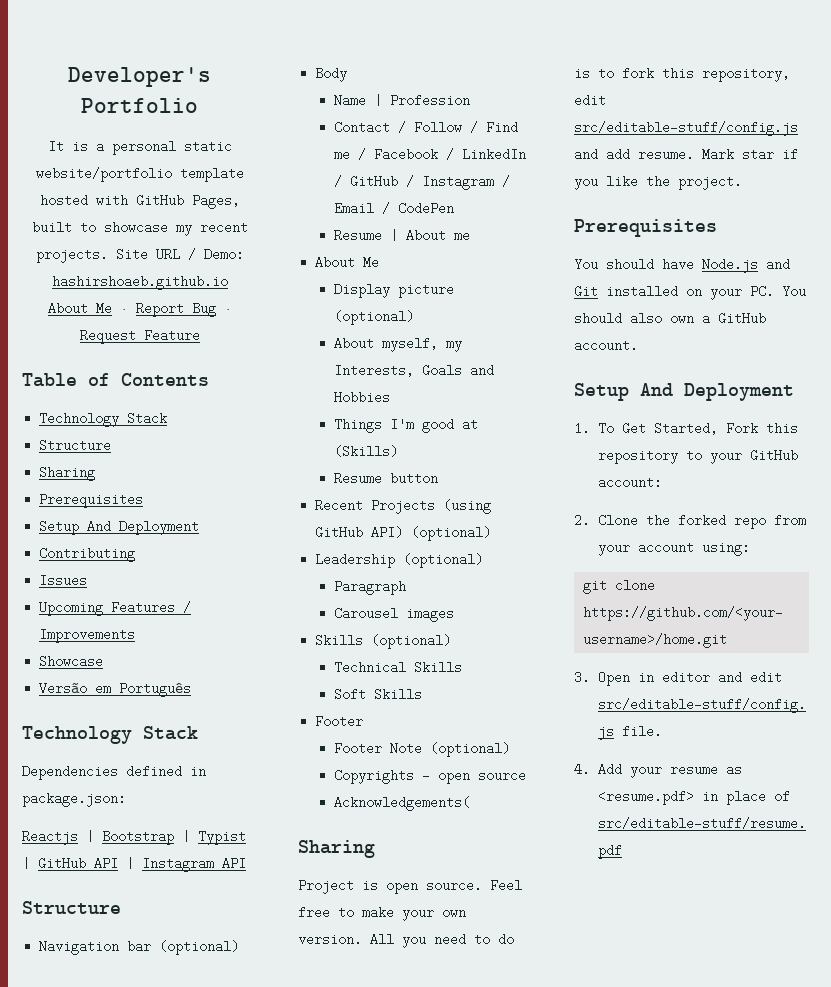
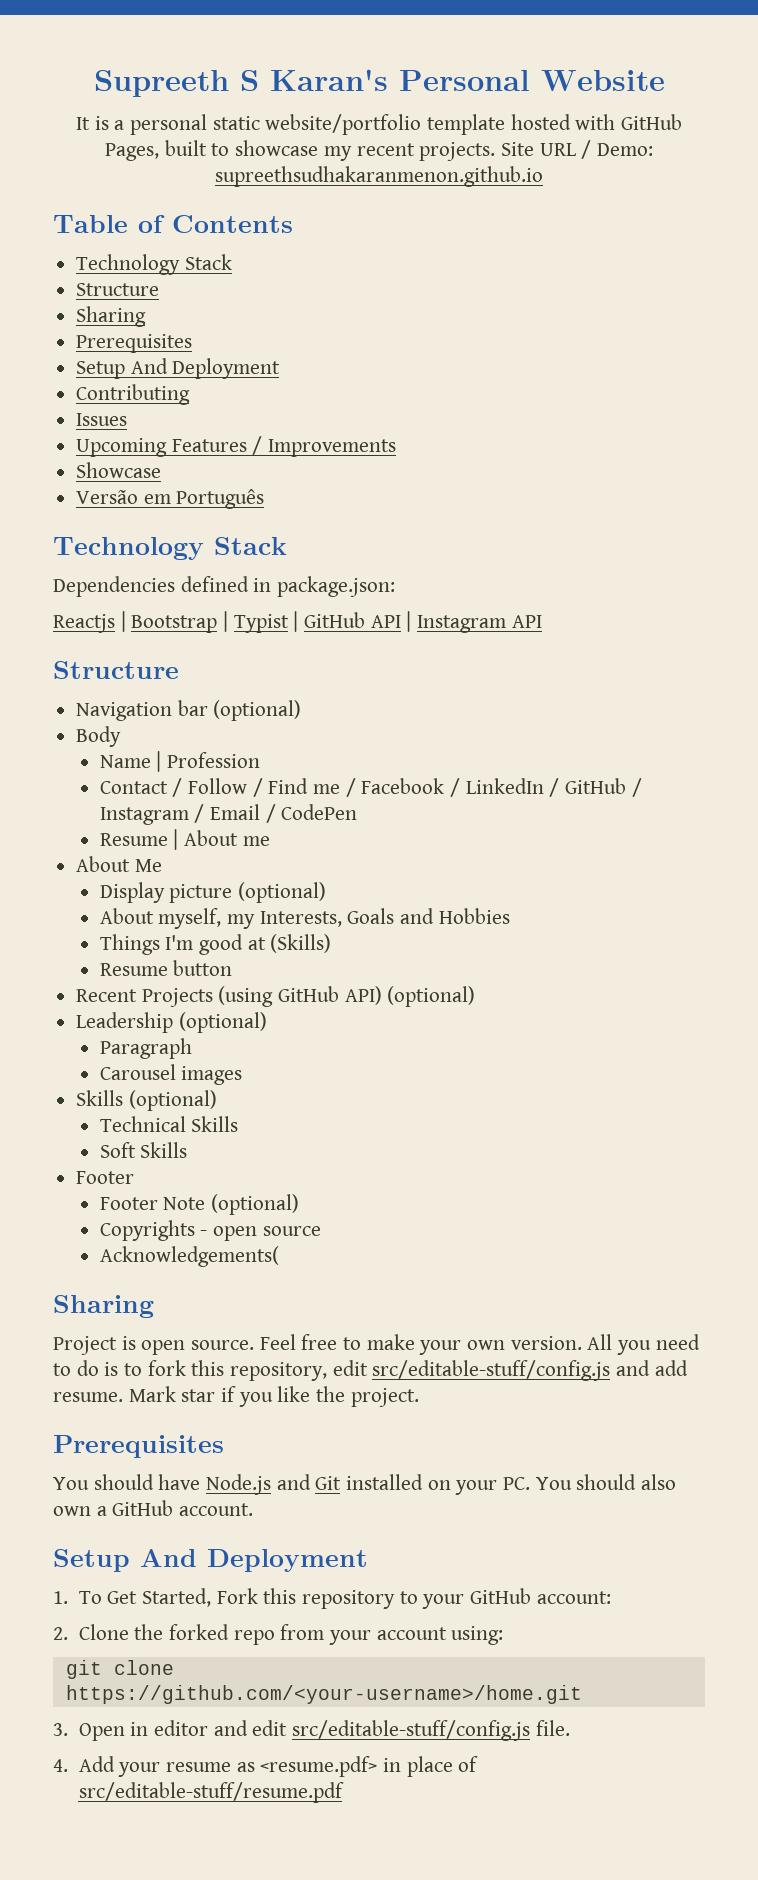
- Developer's Portfolio
+ Supreeth S Karan's Personal Website
- Site URL / Demo: hashirshoaeb.github.io
- About Me · Report Bug · Request Feature
+ Site URL / Demo: supreethsudhakaranmenon.github.io

